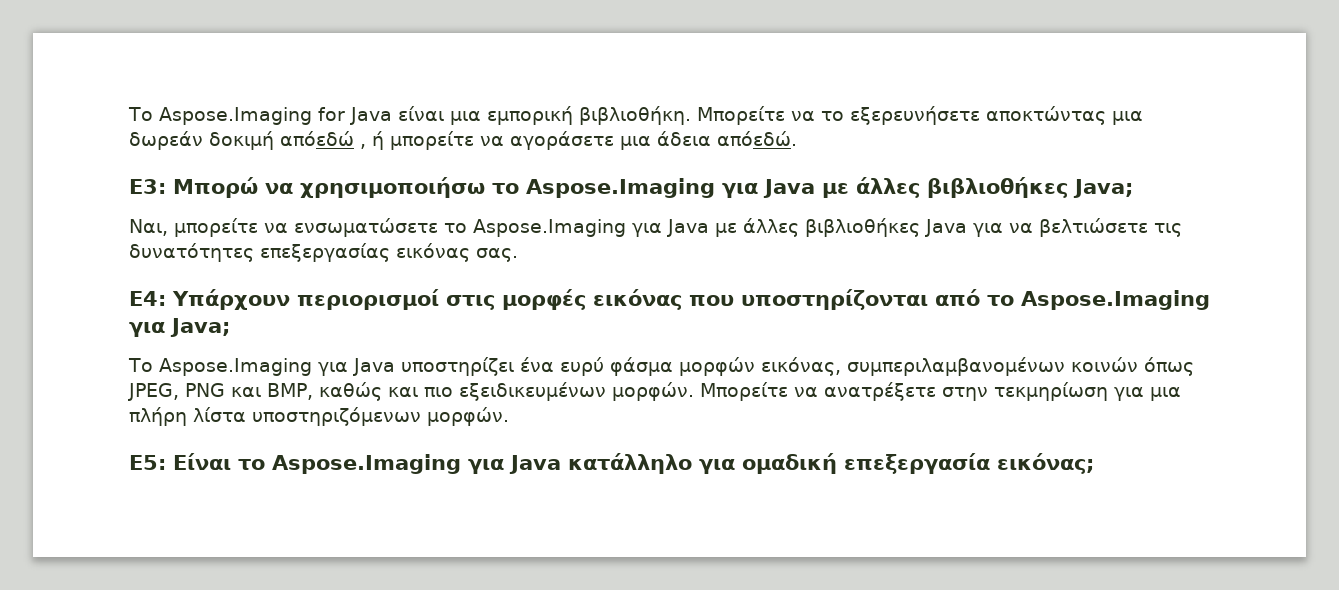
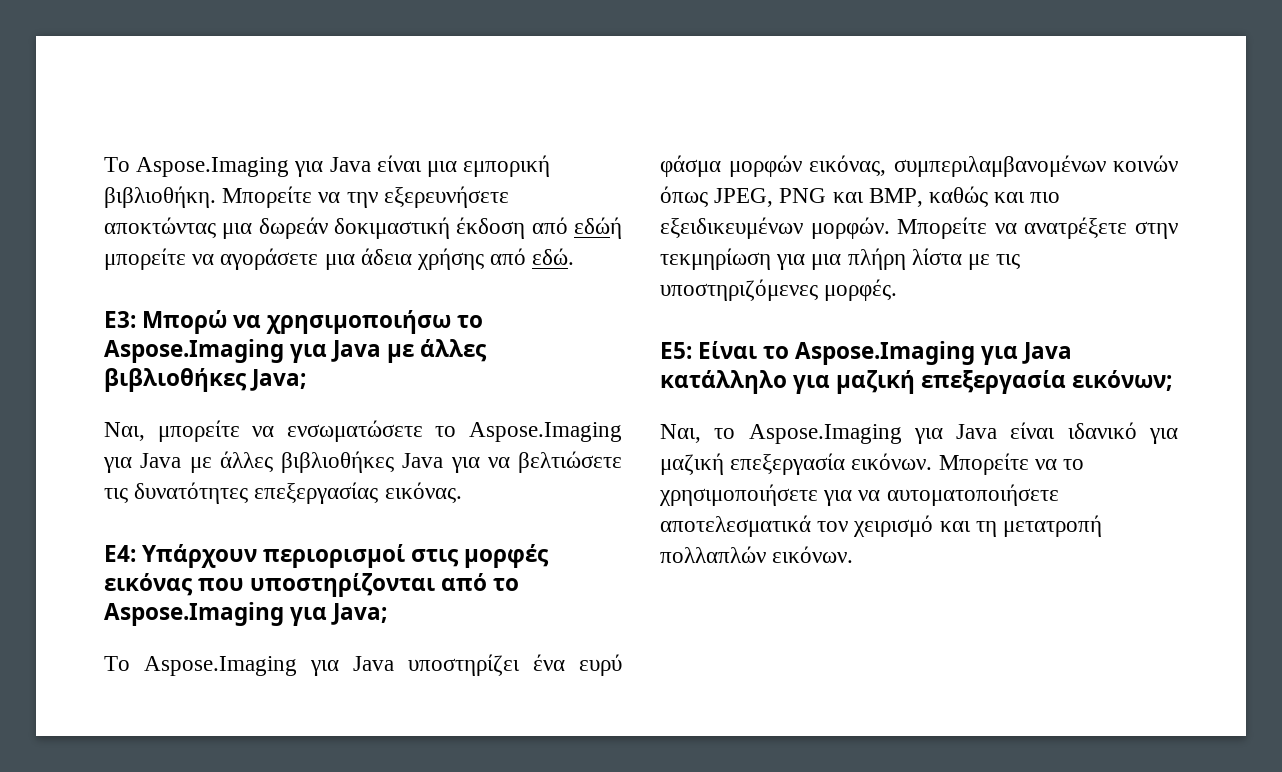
- Το Aspose.Imaging for Java είναι μια εμπορική βιβλιοθήκη.
+ Το Aspose.Imaging για Java είναι μια εμπορική βιβλιοθήκη.
- Μπορείτε να το εξερευνήσετε αποκτώντας μια δωρεάν δοκιμή απόεδώ , ή μπορείτε να αγοράσετε μια άδεια απόεδώ.
+ Μπορείτε να την εξερευνήσετε αποκτώντας μια δωρεάν δοκιμαστική έκδοση από εδώή μπορείτε να αγοράσετε μια άδεια χρήσης από εδώ.
- Ναι, μπορείτε να ενσωματώσετε το Aspose.Imaging για Java με άλλες βιβλιοθήκες Java για να βελτιώσετε τις δυνατότητες επεξεργασίας εικόνας σας.
+ Ναι, μπορείτε να ενσωματώσετε το Aspose.Imaging για Java με άλλες βιβλιοθήκες Java για να βελτιώσετε τις δυνατότητες επεξεργασίας εικόνας.
- Μπορείτε να ανατρέξετε στην τεκμηρίωση για μια πλήρη λίστα υποστηριζόμενων μορφών.
+ Μπορείτε να ανατρέξετε στην τεκμηρίωση για μια πλήρη λίστα με τις υποστηριζόμενες μορφές.
- Ε5: Είναι το Aspose.Imaging για Java κατάλληλο για ομαδική επεξεργασία εικόνας;
+ Ε5: Είναι το Aspose.Imaging για Java κατάλληλο για μαζική επεξεργασία εικόνων;
+ Ναι, το Aspose.Imaging για Java είναι ιδανικό για μαζική επεξεργασία εικόνων. Μπορείτε να το χρησιμοποιήσετε για να αυτοματοποιήσετε αποτελεσματικά τον χειρισμό και τη μετατροπή πολλαπλών εικόνων.

